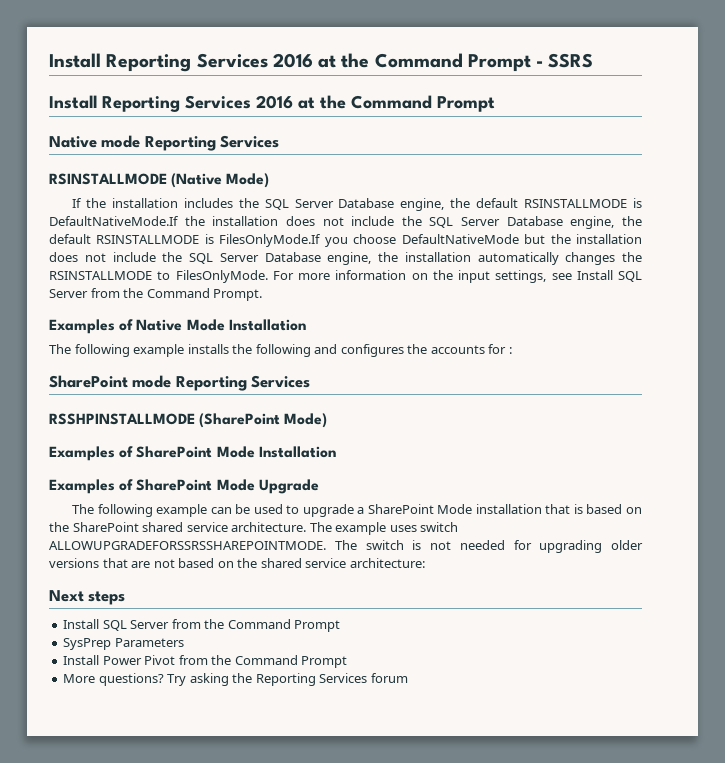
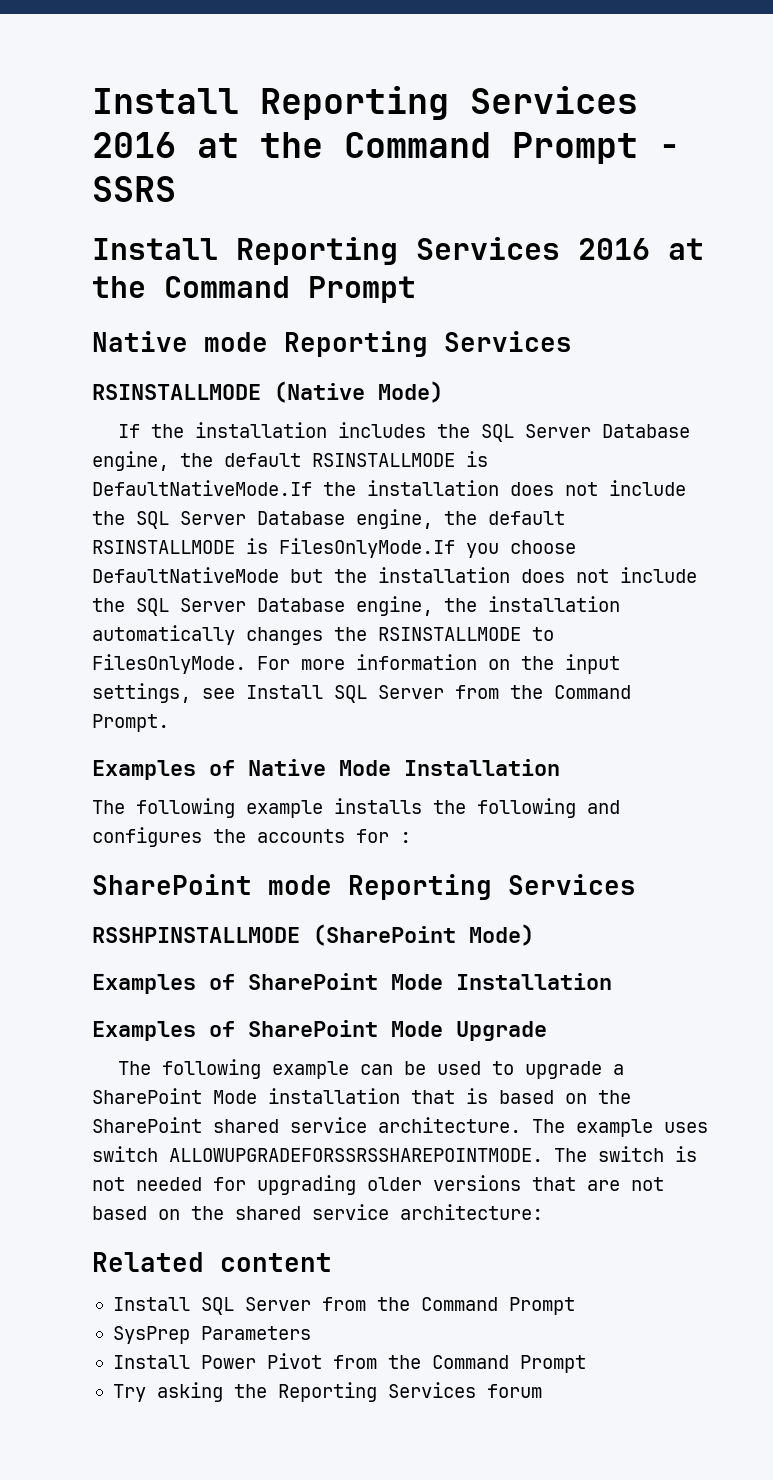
- Next steps
+ Related content
- More questions?

